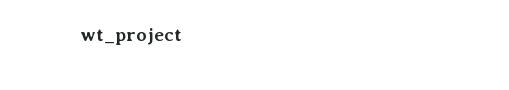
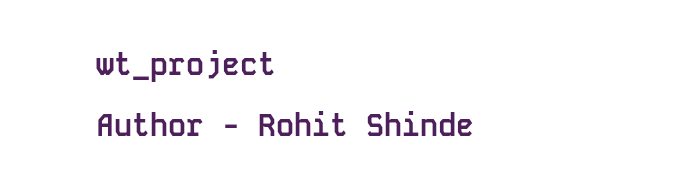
+ Author - Rohit Shinde

